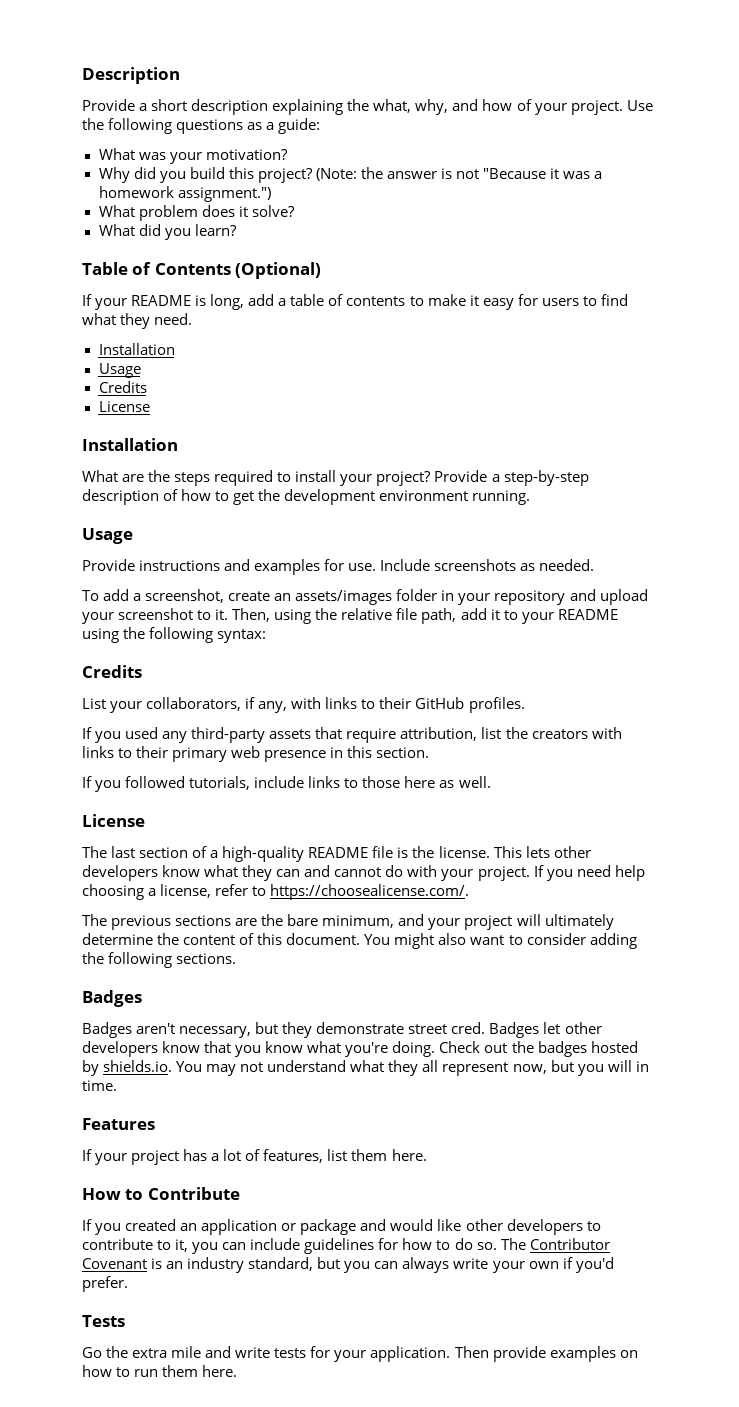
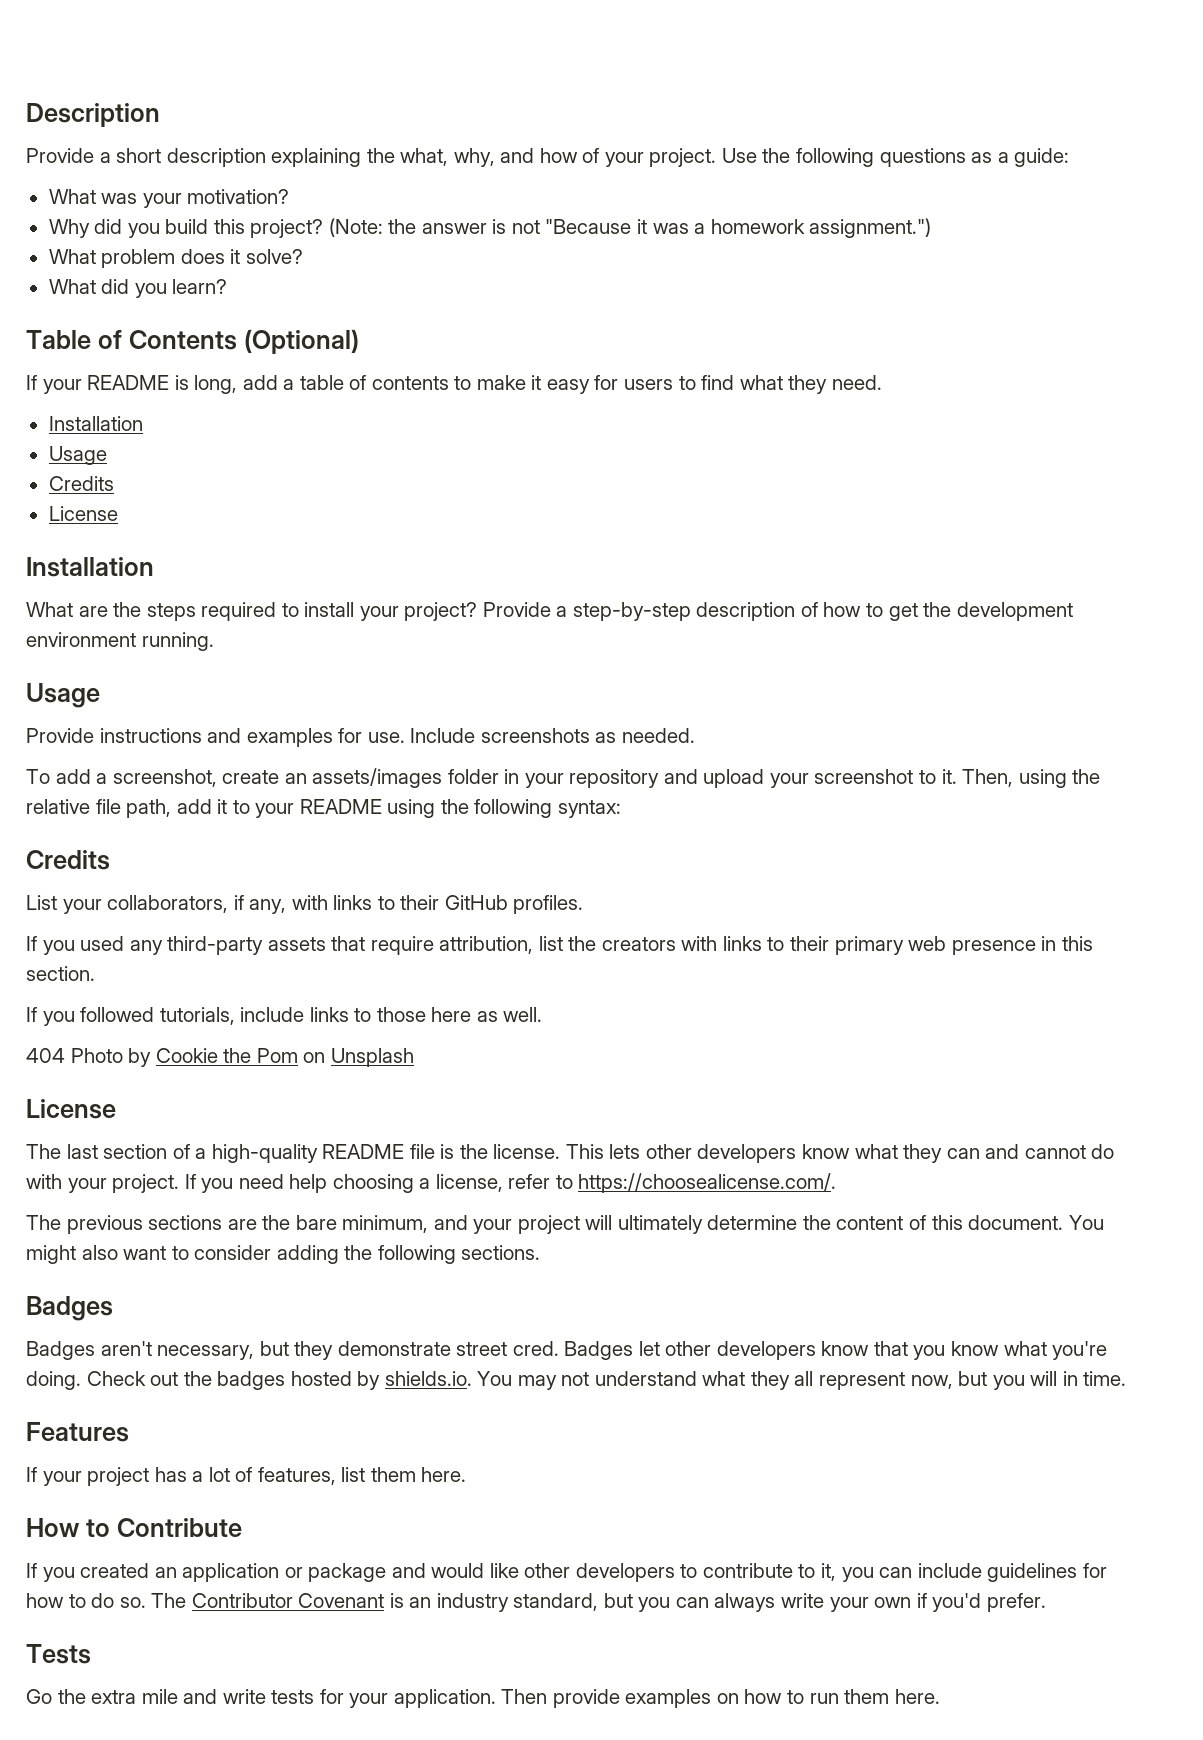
+ 404 Photo by Cookie the Pom on Unsplash

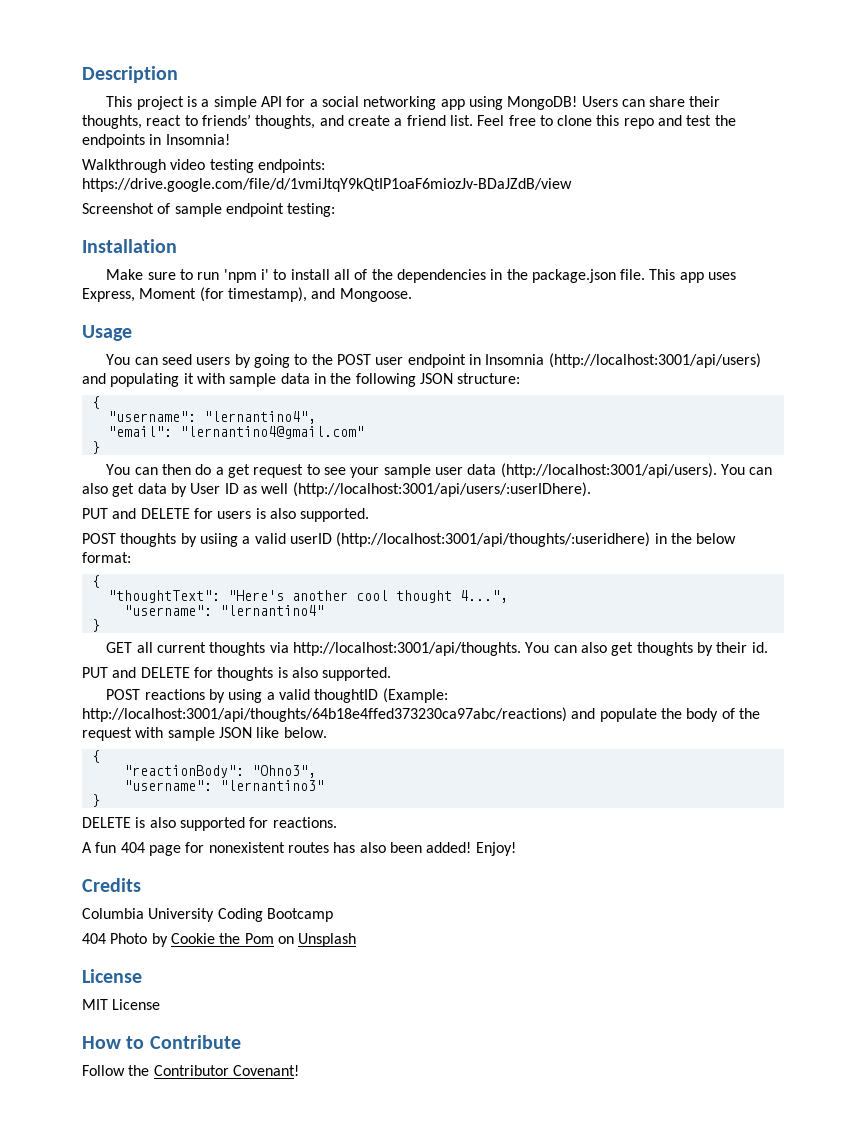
- Provide a short description explaining the what, why, and how of your project. Use the following questions as a guide:
- What was your motivation?
- Why did you build this project? (Note: the answer is not "Because it was a homework assignment.")
- What problem does it solve?
- What did you learn?
- Table of Contents (Optional)
- If your README is long, add a table of contents to make it easy for users to find what they need.
+ This project is a simple API for a social networking app using MongoDB! Users can share their thoughts, react to friends’ thoughts, and create a friend list. Feel free to clone this repo and test the endpoints in Insomnia!
+ Walkthrough video testing endpoints: https://drive.google.com/file/d/1vmiJtqY9kQtIP1oaF6miozJv-BDaJZdB/view
+ Screenshot of sample endpoint testing:
  Installation
+ Make sure to run 'npm i' to install all of the dependencies in the package.json file. This app uses Express, Moment (for timestamp), and Mongoose.
  Usage
+ You can seed users by going to the POST user endpoint in Insomnia (http://localhost:3001/api/users) and populating it with sample data in the following JSON structure:
+ {
+ "username": "lernantino4",
+ "email": "lernantino4@gmail.com"
+ }
+ You can then do a get request to see your sample user data (http://localhost:3001/api/users). You can also get data by User ID as well (http://localhost:3001/api/users/:userIDhere).
+ PUT and DELETE for users is also supported.
+ POST thoughts by usiing a valid userID (http://localhost:3001/api/thoughts/:useridhere) in the below format:
+ {
+ "thoughtText": "Here's another cool thought 4...",
+ "username": "lernantino4"
+ }
+ GET all current thoughts via http://localhost:3001/api/thoughts. You can also get thoughts by their id.
+ PUT and DELETE for thoughts is also supported.
+ POST reactions by using a valid thoughtID (Example: http://localhost:3001/api/thoughts/64b18e4ffed373230ca97abc/reactions) and populate the body of the request with sample JSON like below.
+ {
+ "reactionBody": "Ohno3",
+ "username": "lernantino3"
+ }
+ DELETE is also supported for reactions.
+ A fun 404 page for nonexistent routes has also been added! Enjoy!
  Credits
- License
- Installation
- What are the steps required to install your project? Provide a step-by-step description of how to get the development environment running.
- Usage
- Provide instructions and examples for use. Include screenshots as needed.
- To add a screenshot, create an assets/images folder in your repository and upload your screenshot to it. Then, using the relative file path, add it to your README using the following syntax:
- Credits
- List your collaborators, if any, with links to their GitHub profiles.
- If you used any third-party assets that require attribution, list the creators with links to their primary web presence in this section.
- If you followed tutorials, include links to those here as well.
+ Columbia University Coding Bootcamp
- The last section of a high-quality README file is the license. This lets other developers know what they can and cannot do with your project. If you need help choosing a license, refer to https://choosealicense.com/.
- The previous sections are the bare minimum, and your project will ultimately determine the content of this document. You might also want to consider adding the following sections.
- Badges
- Badges aren't necessary, but they demonstrate street cred. Badges let other developers know that you know what you're doing. Check out the badges hosted by shields.io. You may not understand what they all represent now, but you will in time.
- Features
- If your project has a lot of features, list them here.
+ MIT License
  How to Contribute
- If you created an application or package and would like other developers to contribute to it, you can include guidelines for how to do so. The Contributor Covenant is an industry standard, but you can always write your own if you'd prefer.
- Tests
- Go the extra mile and write tests for your application. Then provide examples on how to run them here.
+ Follow the Contributor Covenant!

